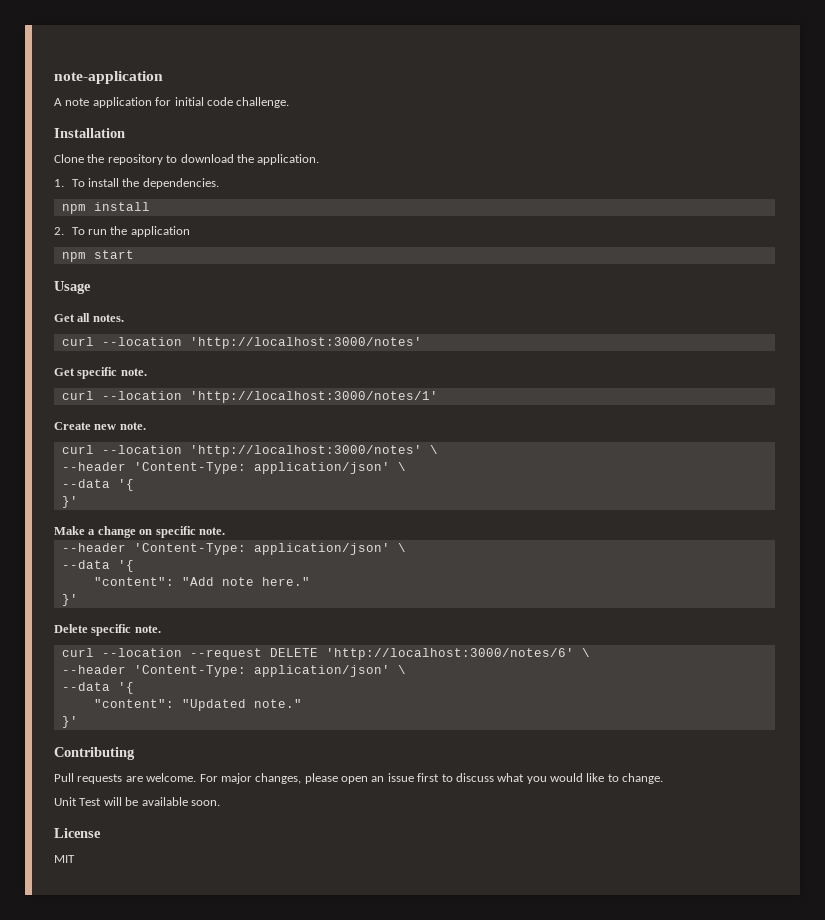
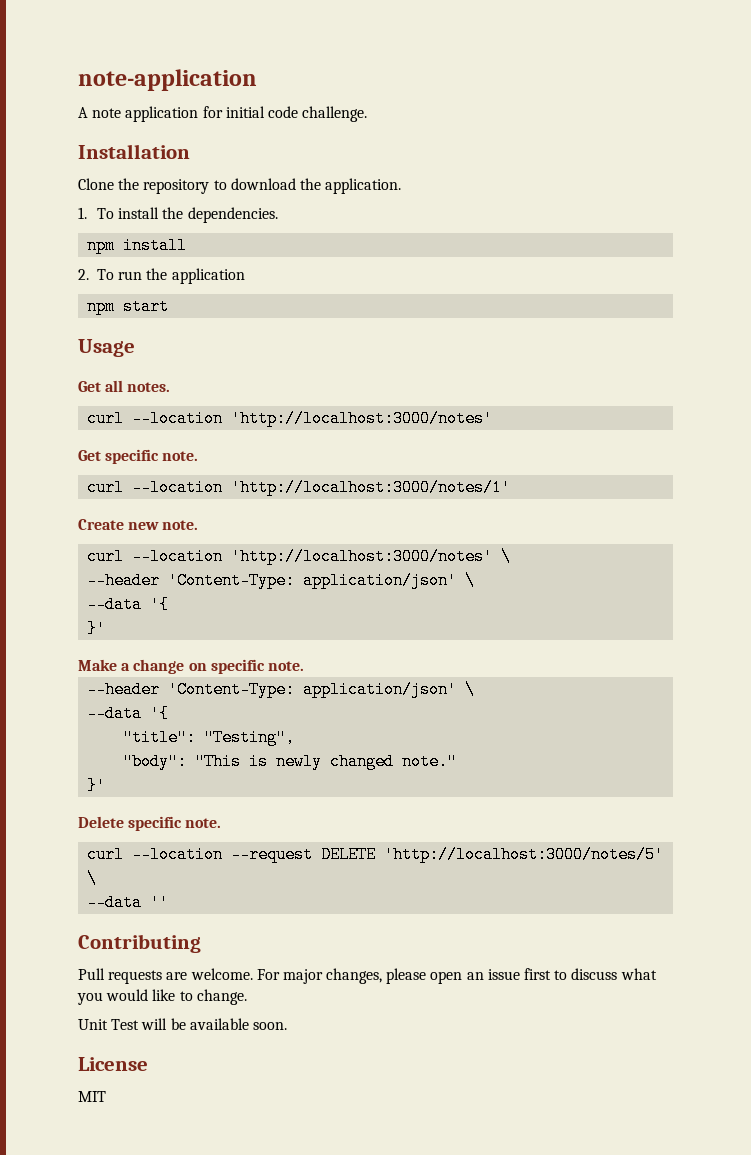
- "content": "Add note here."
+ "title": "Testing",
+ "body": "This is newly changed note."
- curl --location --request DELETE 'http://localhost:3000/notes/6' \
- --header 'Content-Type: application/json' \
- --data '{
- "content": "Updated note."
- }'
+ curl --location --request DELETE 'http://localhost:3000/notes/5' \
+ --data ''

